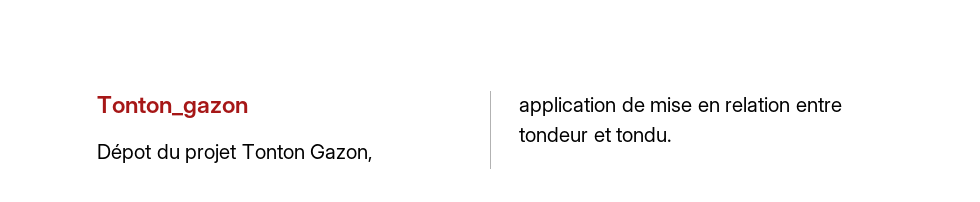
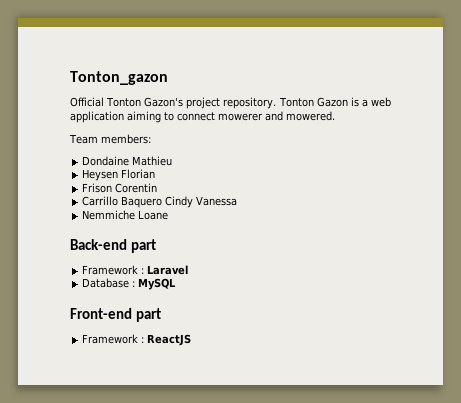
- Dépot du projet Tonton Gazon, application de mise en relation entre tondeur et tondu.
+ Official Tonton Gazon's project repository. Tonton Gazon is a web application aiming to connect mowerer and mowered.
+ Team members:
+ Dondaine Mathieu
+ Heysen Florian
+ Frison Corentin
+ Carrillo Baquero Cindy Vanessa
+ Nemmiche Loane
+ Back-end part
+ Framework : Laravel
+ Database : MySQL
+ Front-end part
+ Framework : ReactJS

